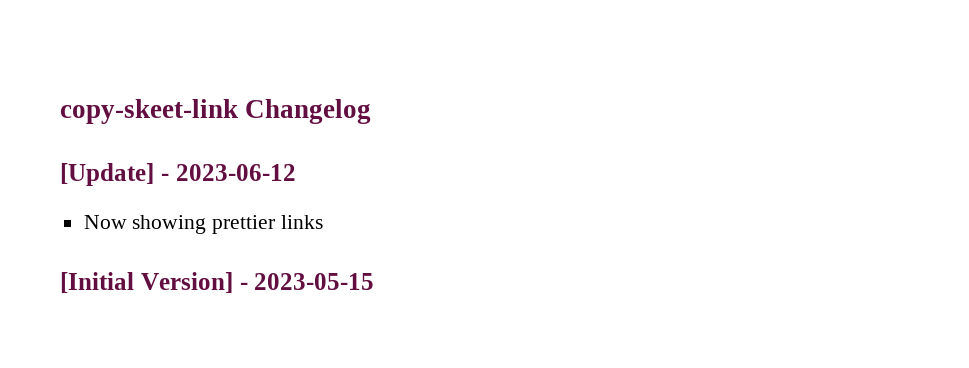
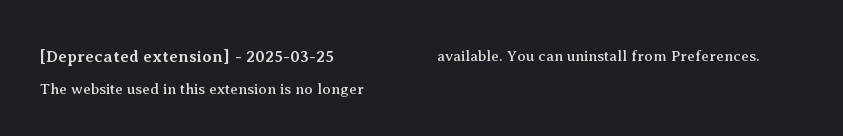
- copy-skeet-link Changelog
- [Update] - 2023-06-12
- Now showing prettier links
- [Initial Version] - 2023-05-15
+ [Deprecated extension] - 2025-03-25
+ The website used in this extension is no longer available. You can uninstall from Preferences.

